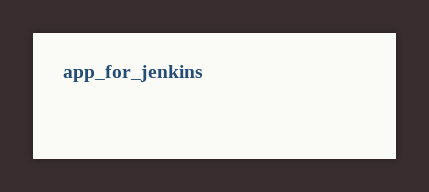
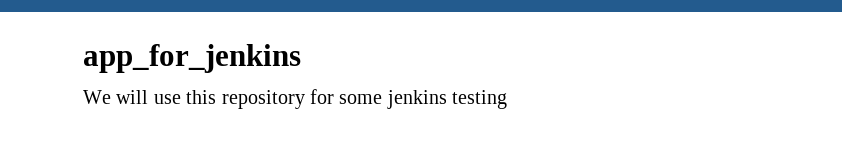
+ We will use this repository for some jenkins testing

